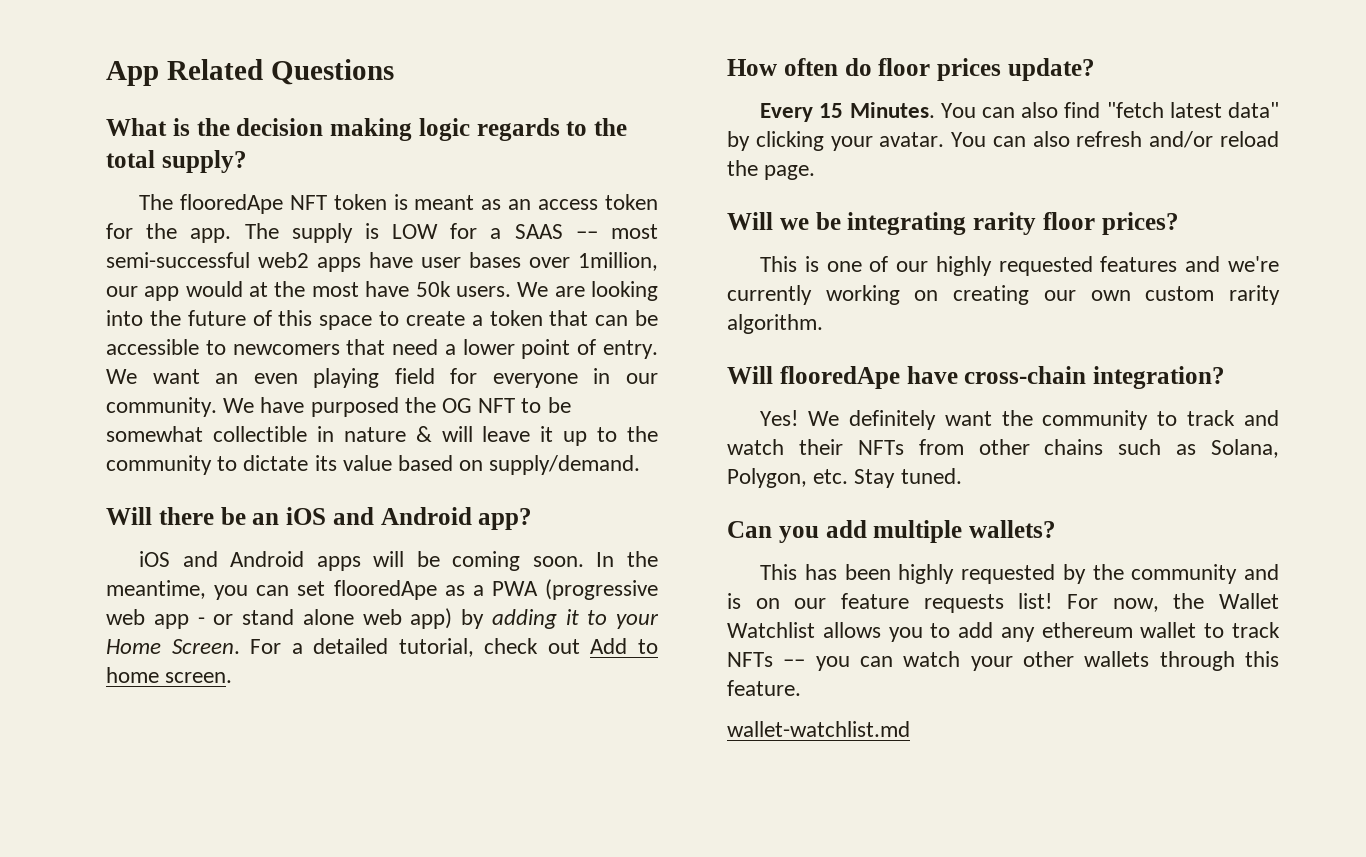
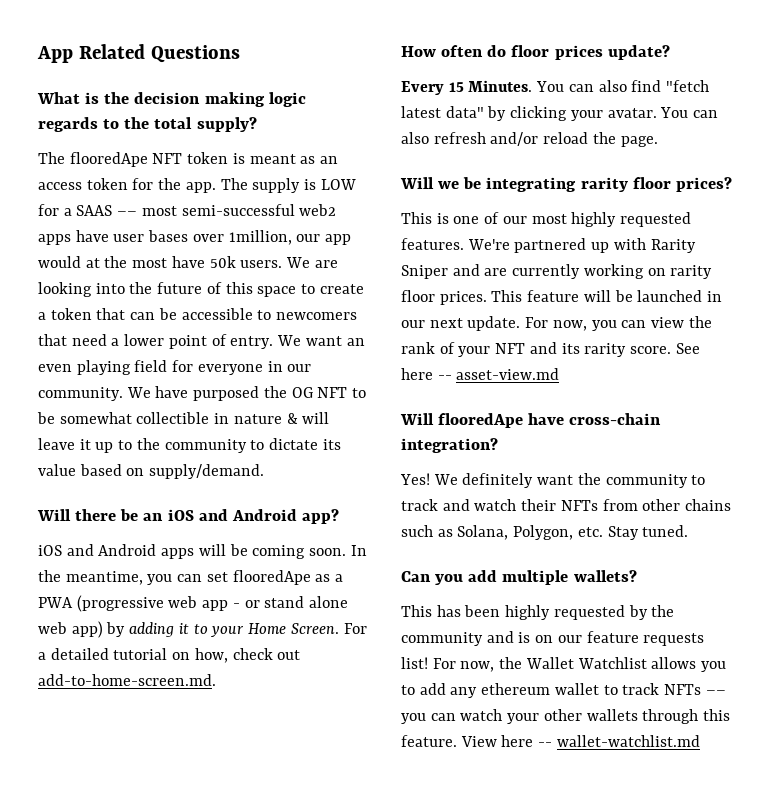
- For a detailed tutorial, check out Add to home screen.
+ For a detailed tutorial on how, check out add-to-home-screen.md.
- This is one of our highly requested features and we're currently working on creating our own custom rarity algorithm.
+ This is one of our most highly requested features. We're partnered up with Rarity Sniper and are currently working on rarity floor prices. This feature will be launched in our next update. For now, you can view the rank of your NFT and its rarity score. See here -- asset-view.md
- For now, the Wallet Watchlist allows you to add any ethereum wallet to track NFTs –– you can watch your other wallets through this feature.
- wallet-watchlist.md
+ For now, the Wallet Watchlist allows you to add any ethereum wallet to track NFTs –– you can watch your other wallets through this feature. View here -- wallet-watchlist.md

